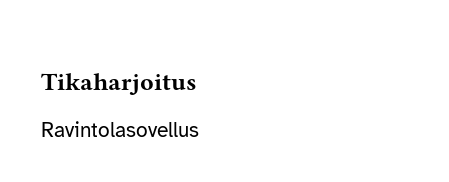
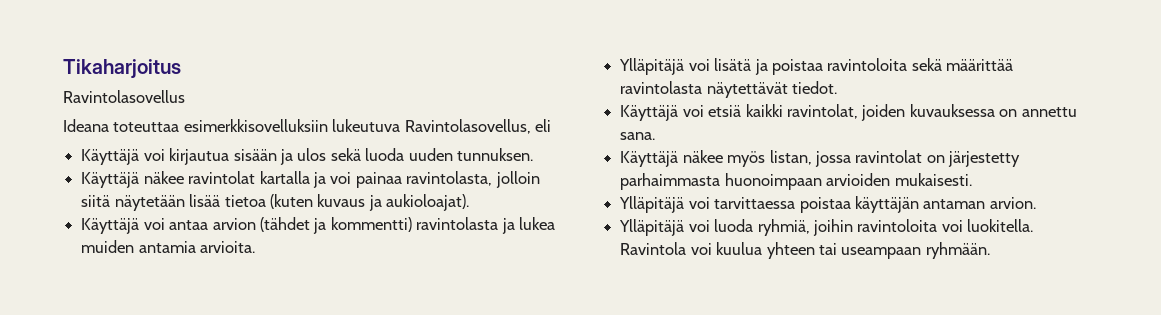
+ Ideana toteuttaa esimerkkisovelluksiin lukeutuva Ravintolasovellus, eli
+ Käyttäjä voi kirjautua sisään ja ulos sekä luoda uuden tunnuksen.
+ Käyttäjä näkee ravintolat kartalla ja voi painaa ravintolasta, jolloin siitä näytetään lisää tietoa (kuten kuvaus ja aukioloajat).
+ Käyttäjä voi antaa arvion (tähdet ja kommentti) ravintolasta ja lukea muiden antamia arvioita.
+ Ylläpitäjä voi lisätä ja poistaa ravintoloita sekä määrittää ravintolasta näytettävät tiedot.
+ Käyttäjä voi etsiä kaikki ravintolat, joiden kuvauksessa on annettu sana.
+ Käyttäjä näkee myös listan, jossa ravintolat on järjestetty parhaimmasta huonoimpaan arvioiden mukaisesti.
+ Ylläpitäjä voi tarvittaessa poistaa käyttäjän antaman arvion.
+ Ylläpitäjä voi luoda ryhmiä, joihin ravintoloita voi luokitella. Ravintola voi kuulua yhteen tai useampaan ryhmään.

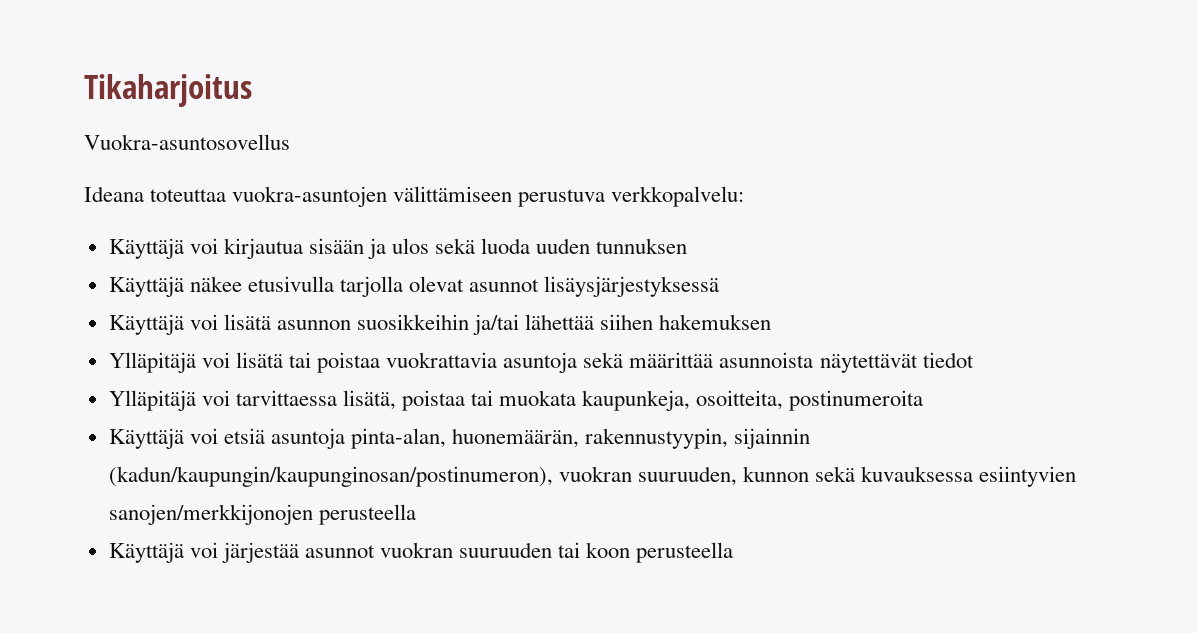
- Ravintolasovellus
+ Vuokra-asuntosovellus
- Ideana toteuttaa esimerkkisovelluksiin lukeutuva Ravintolasovellus, eli
+ Ideana toteuttaa vuokra-asuntojen välittämiseen perustuva verkkopalvelu:
- Käyttäjä voi kirjautua sisään ja ulos sekä luoda uuden tunnuksen.
- Käyttäjä näkee ravintolat kartalla ja voi painaa ravintolasta, jolloin siitä näytetään lisää tietoa (kuten kuvaus ja aukioloajat).
- Käyttäjä voi antaa arvion (tähdet ja kommentti) ravintolasta ja lukea muiden antamia arvioita.
- Ylläpitäjä voi lisätä ja poistaa ravintoloita sekä määrittää ravintolasta näytettävät tiedot.
- Käyttäjä voi etsiä kaikki ravintolat, joiden kuvauksessa on annettu sana.
- Käyttäjä näkee myös listan, jossa ravintolat on järjestetty parhaimmasta huonoimpaan arvioiden mukaisesti.
- Ylläpitäjä voi tarvittaessa poistaa käyttäjän antaman arvion.
- Ylläpitäjä voi luoda ryhmiä, joihin ravintoloita voi luokitella. Ravintola voi kuulua yhteen tai useampaan ryhmään.
+ Käyttäjä voi kirjautua sisään ja ulos sekä luoda uuden tunnuksen
+ Käyttäjä näkee etusivulla tarjolla olevat asunnot lisäysjärjestyksessä
+ Käyttäjä voi lisätä asunnon suosikkeihin ja/tai lähettää siihen hakemuksen
+ Ylläpitäjä voi lisätä tai poistaa vuokrattavia asuntoja sekä määrittää asunnoista näytettävät tiedot
+ Ylläpitäjä voi tarvittaessa lisätä, poistaa tai muokata kaupunkeja, osoitteita, postinumeroita
+ Käyttäjä voi etsiä asuntoja pinta-alan, huonemäärän, rakennustyypin, sijainnin (kadun/kaupungin/kaupunginosan/postinumeron), vuokran suuruuden, kunnon sekä kuvauksessa esiintyvien sanojen/merkkijonojen perusteella
+ Käyttäjä voi järjestää asunnot vuokran suuruuden tai koon perusteella

